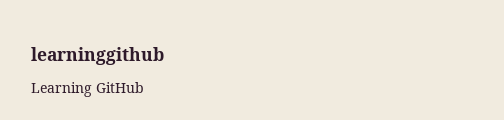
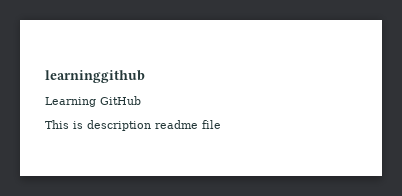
+ This is description readme file

